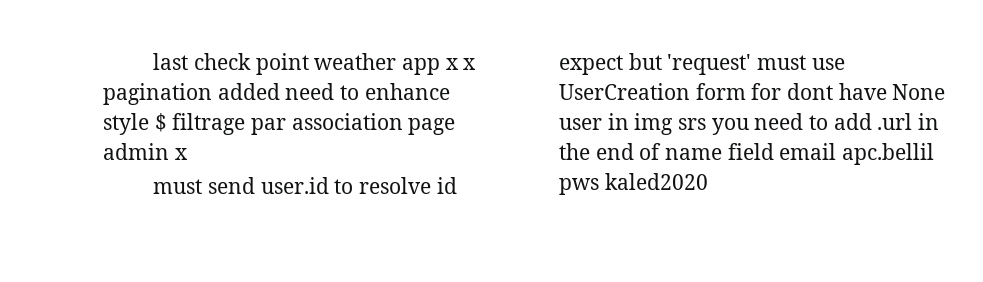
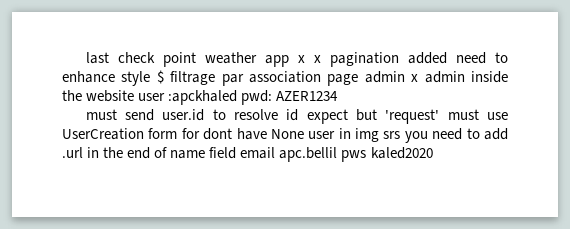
- last check point weather app x x pagination added need to enhance style $ filtrage par association page admin x
+ last check point weather app x x pagination added need to enhance style $ filtrage par association page admin x admin inside the website user :apckhaled pwd: AZER1234

